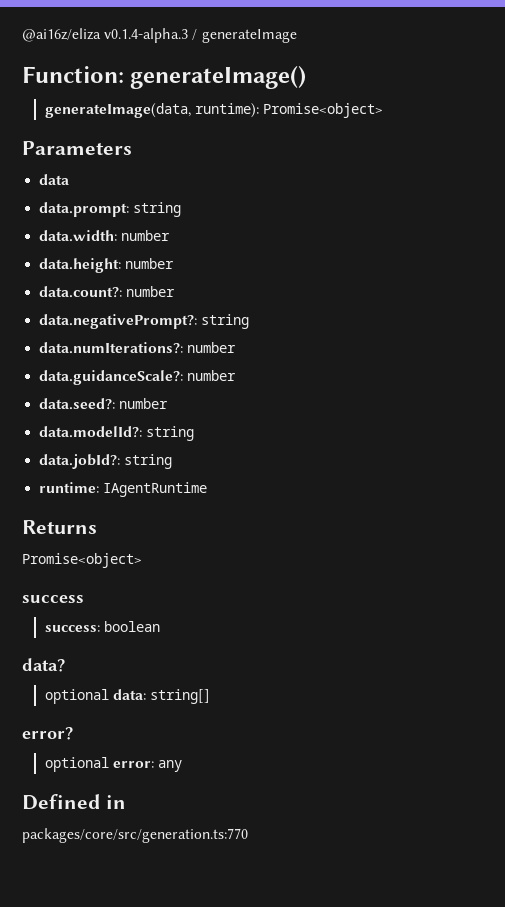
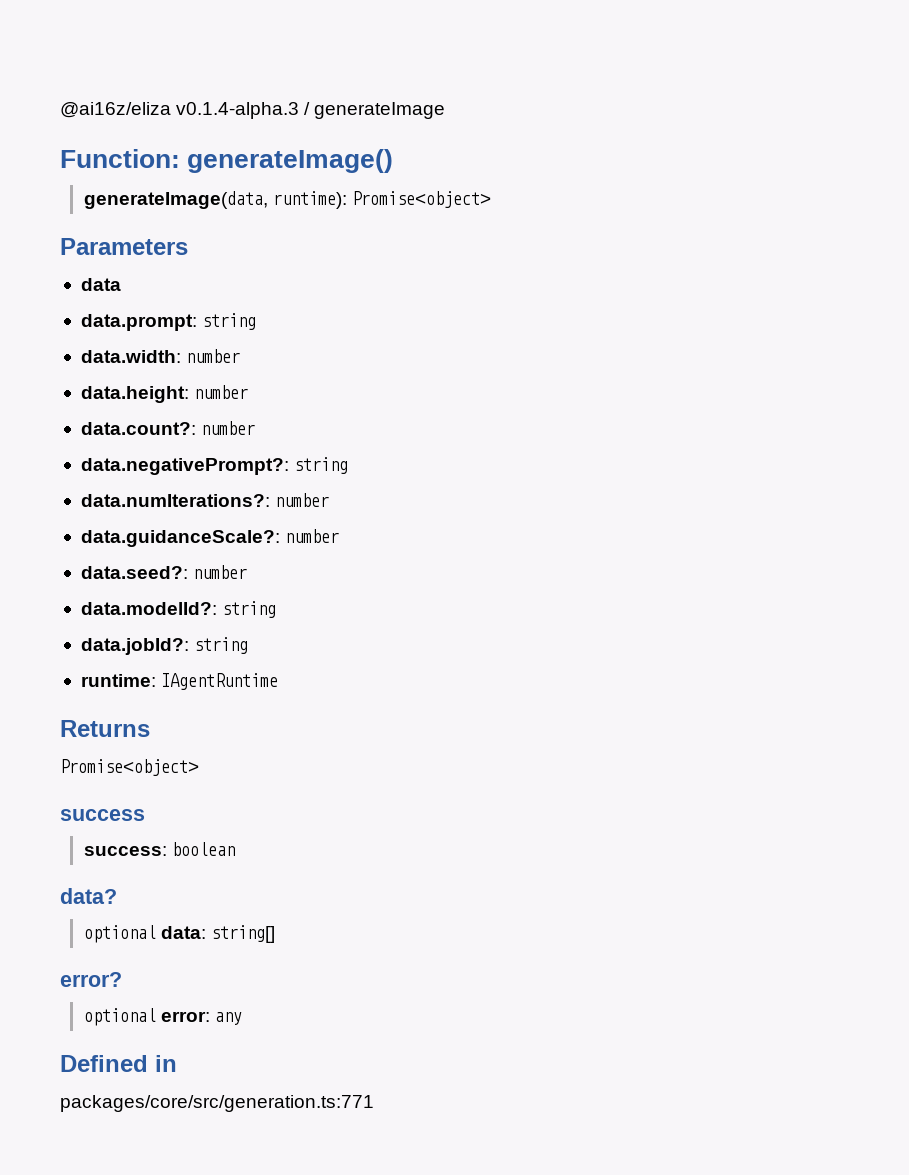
- packages/core/src/generation.ts:770
+ packages/core/src/generation.ts:771

